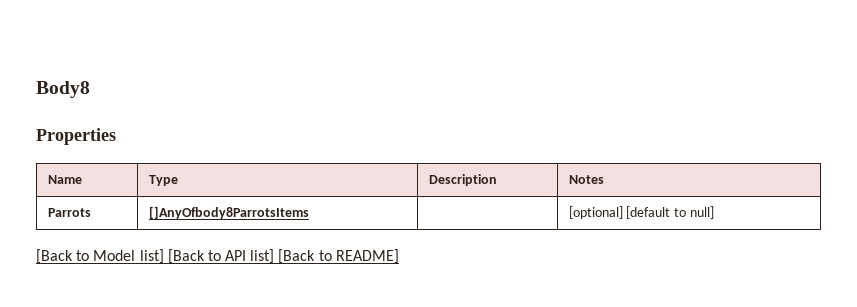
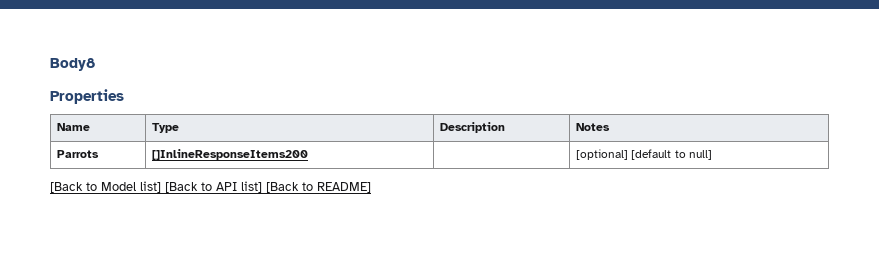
- Parrots | []AnyOfbody8ParrotsItems | | [optional] [default to null]
+ Parrots | []InlineResponseItems200 | | [optional] [default to null]

